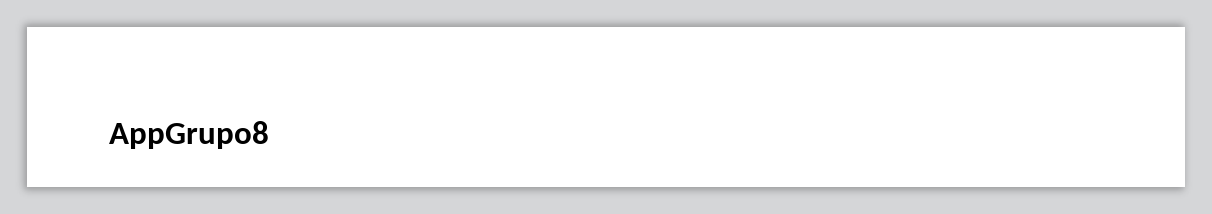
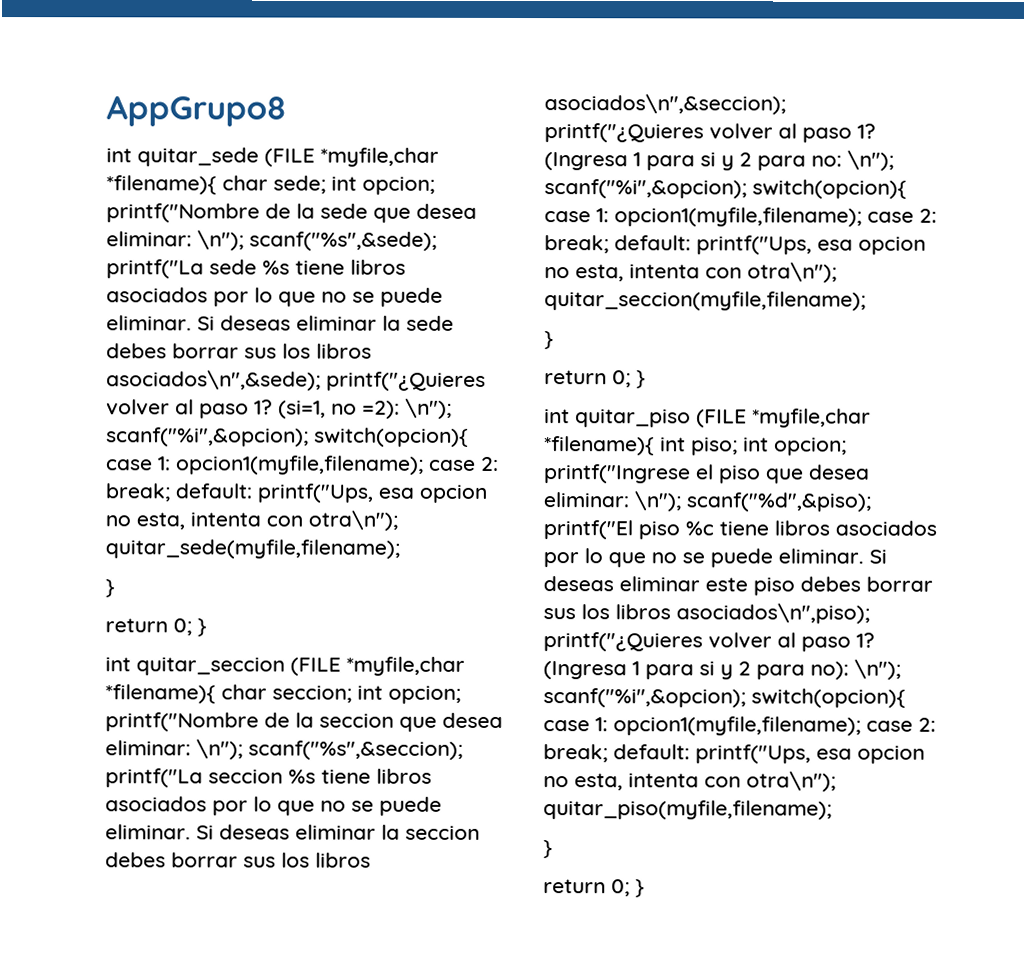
+ int quitar_sede (FILE *myfile,char *filename){ char sede; int opcion; printf("Nombre de la sede que desea eliminar: \n"); scanf("%s",&sede); printf("La sede %s tiene libros asociados por lo que no se puede eliminar. Si deseas eliminar la sede debes borrar sus los libros asociados\n",&sede); printf("¿Quieres volver al paso 1? (si=1, no =2): \n"); scanf("%i",&opcion); switch(opcion){ case 1: opcion1(myfile,filename); case 2: break; default: printf("Ups, esa opcion no esta, intenta con otra\n"); quitar_sede(myfile,filename);
+ }
+ return 0; }
+ int quitar_seccion (FILE *myfile,char *filename){ char seccion; int opcion; printf("Nombre de la seccion que desea eliminar: \n"); scanf("%s",&seccion); printf("La seccion %s tiene libros asociados por lo que no se puede eliminar. Si deseas eliminar la seccion debes borrar sus los libros asociados\n",&seccion); printf("¿Quieres volver al paso 1? (Ingresa 1 para si y 2 para no: \n"); scanf("%i",&opcion); switch(opcion){ case 1: opcion1(myfile,filename); case 2: break; default: printf("Ups, esa opcion no esta, intenta con otra\n"); quitar_seccion(myfile,filename);
+ }
+ return 0; }
+ int quitar_piso (FILE *myfile,char *filename){ int piso; int opcion; printf("Ingrese el piso que desea eliminar: \n"); scanf("%d",&piso); printf("El piso %c tiene libros asociados por lo que no se puede eliminar. Si deseas eliminar este piso debes borrar sus los libros asociados\n",piso); printf("¿Quieres volver al paso 1? (Ingresa 1 para si y 2 para no): \n"); scanf("%i",&opcion); switch(opcion){ case 1: opcion1(myfile,filename); case 2: break; default: printf("Ups, esa opcion no esta, intenta con otra\n"); quitar_piso(myfile,filename);
+ }
+ return 0; }

